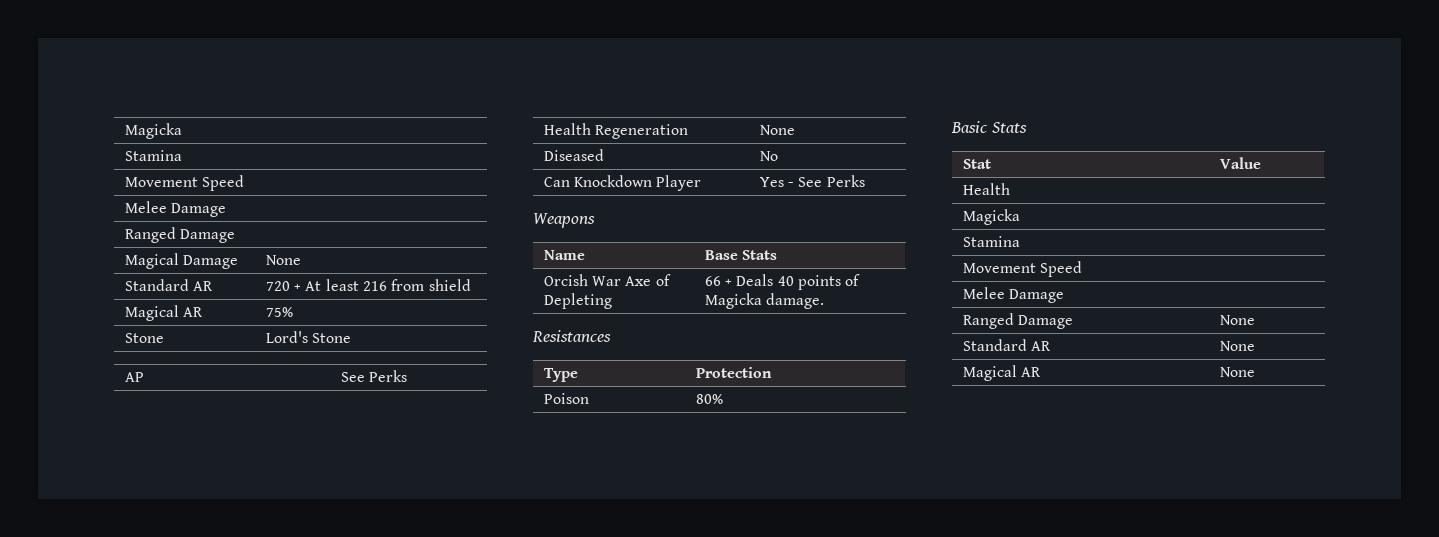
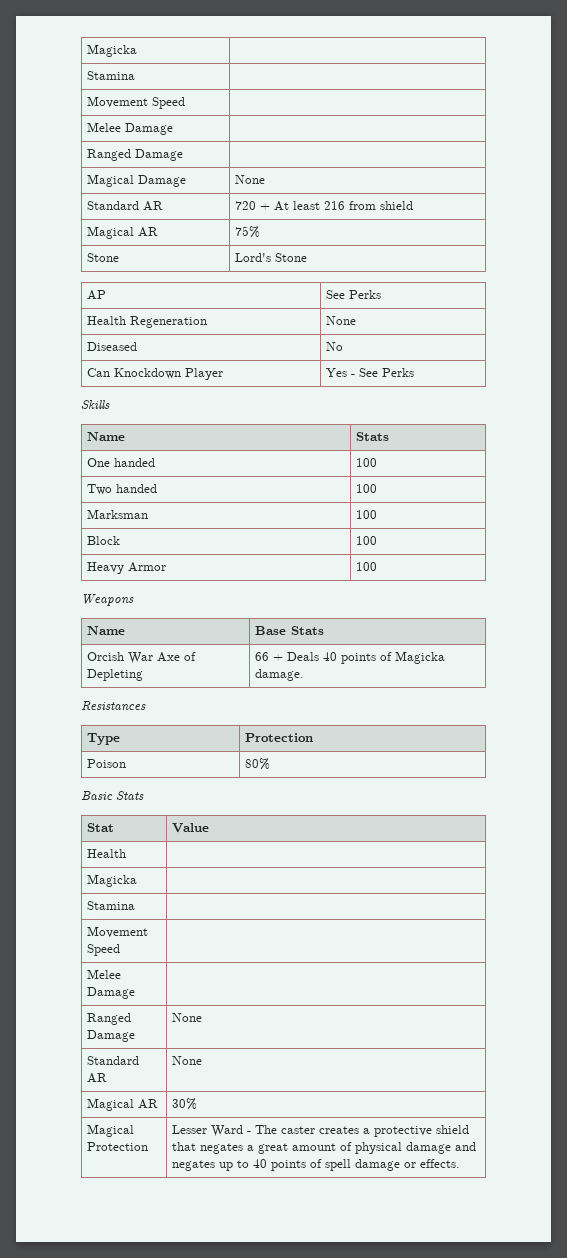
+ Skills
+ Name | Stats
+ One handed | 100
+ Two handed | 100
+ Marksman | 100
+ Block | 100
+ Heavy Armor | 100
- Magical AR | None
+ Magical AR | 30%
+ Magical Protection | Lesser Ward - The caster creates a protective shield that negates a great amount of physical damage and negates up to 40 points of spell damage or effects.

